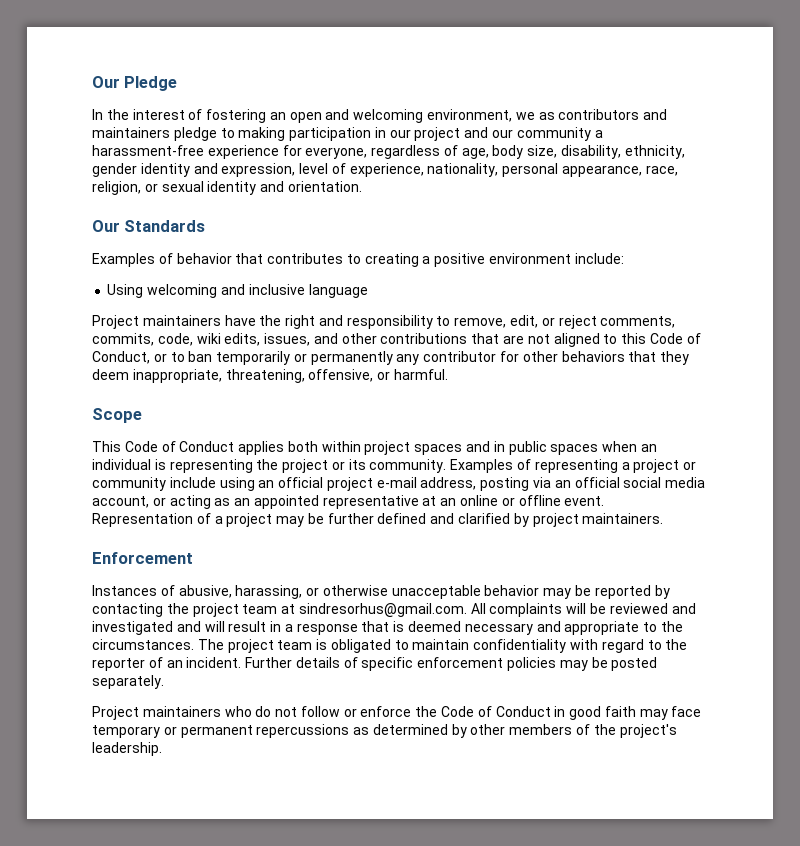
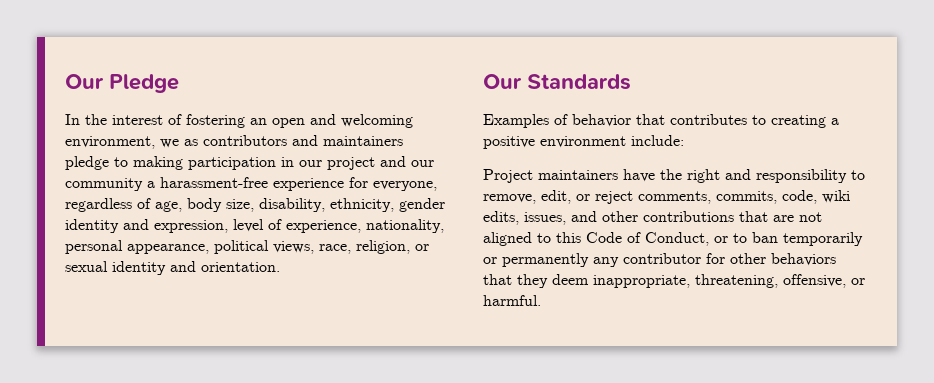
- In the interest of fostering an open and welcoming environment, we as contributors and maintainers pledge to making participation in our project and our community a harassment-free experience for everyone, regardless of age, body size, disability, ethnicity, gender identity and expression, level of experience, nationality, personal appearance, race, religion, or sexual identity and orientation.
+ In the interest of fostering an open and welcoming environment, we as contributors and maintainers pledge to making participation in our project and our community a harassment-free experience for everyone, regardless of age, body size, disability, ethnicity, gender identity and expression, level of experience, nationality, personal appearance, political views, race, religion, or sexual identity and orientation.
- Using welcoming and inclusive language
- Scope
- This Code of Conduct applies both within project spaces and in public spaces when an individual is representing the project or its community. Examples of representing a project or community include using an official project e-mail address, posting via an official social media account, or acting as an appointed representative at an online or offline event. Representation of a project may be further defined and clarified by project maintainers.
- Enforcement
- Instances of abusive, harassing, or otherwise unacceptable behavior may be reported by contacting the project team at sindresorhus@gmail.com. All complaints will be reviewed and investigated and will result in a response that is deemed necessary and appropriate to the circumstances. The project team is obligated to maintain confidentiality with regard to the reporter of an incident. Further details of specific enforcement policies may be posted separately.
- Project maintainers who do not follow or enforce the Code of Conduct in good faith may face temporary or permanent repercussions as determined by other members of the project's leadership.

